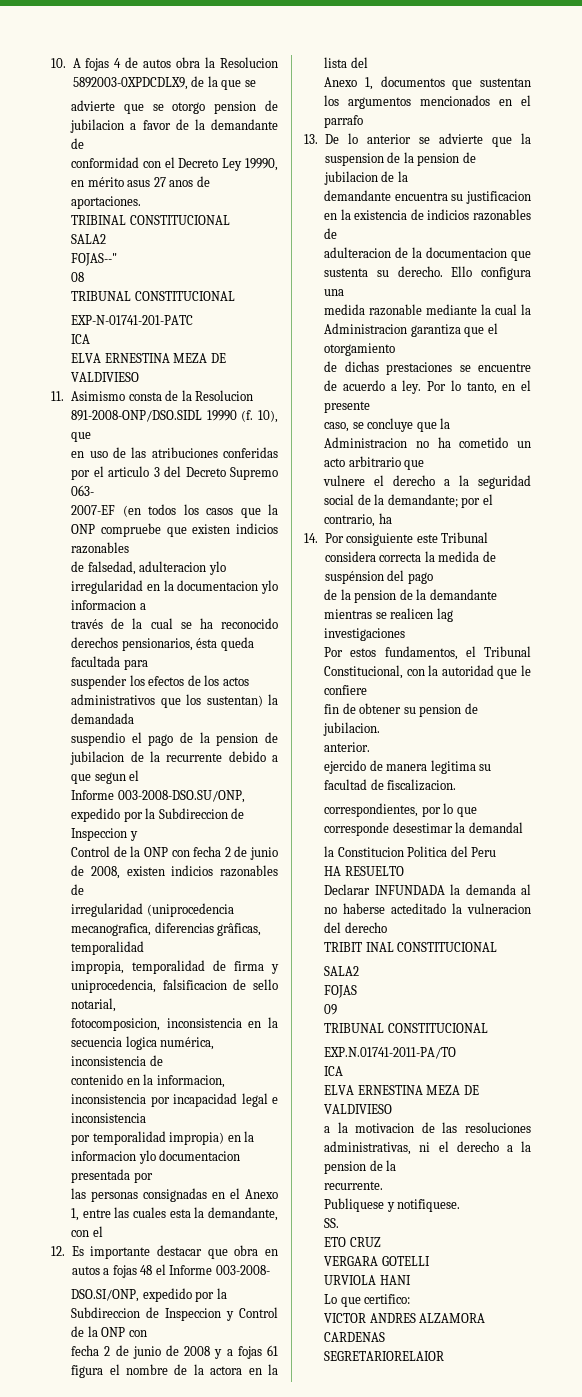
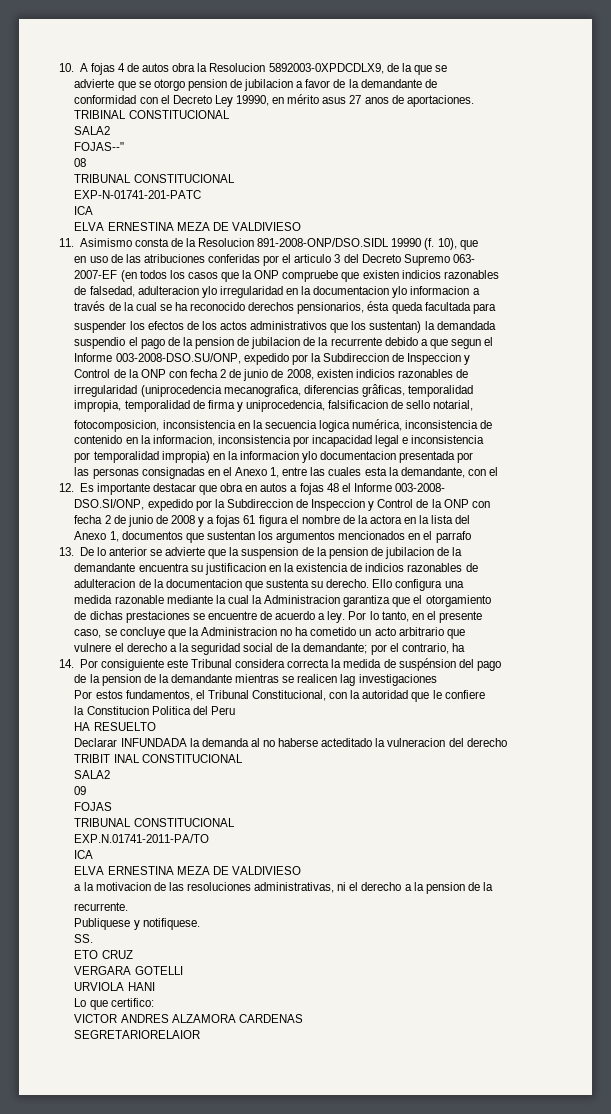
- fin de obtener su pension de jubilacion.
- anterior.
- ejercido de manera legitima su facultad de fiscalizacion.
- correspondientes, por lo que corresponde desestimar la demandal
+ 09
- 09

